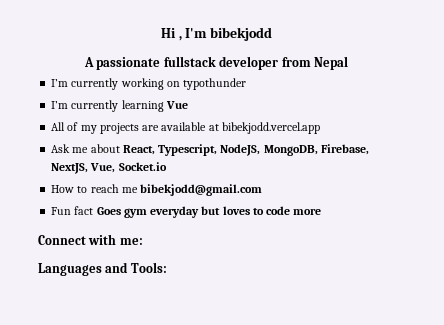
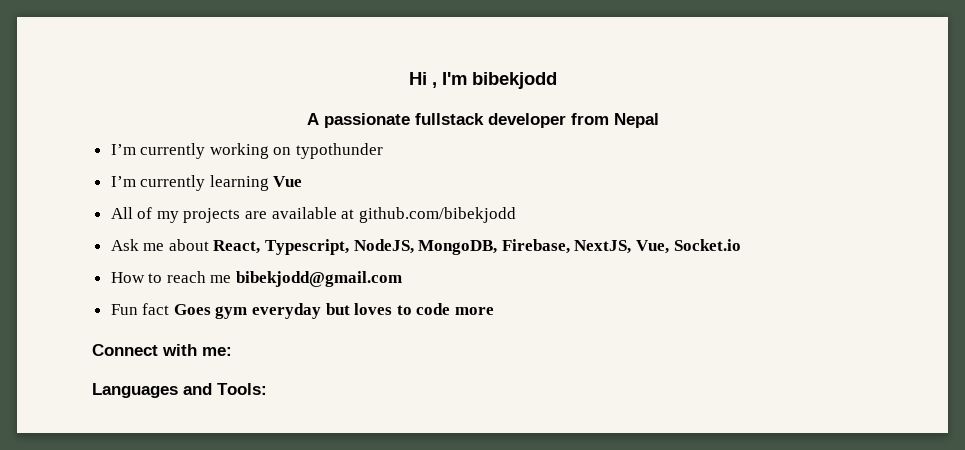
- All of my projects are available at bibekjodd.vercel.app
+ All of my projects are available at github.com/bibekjodd

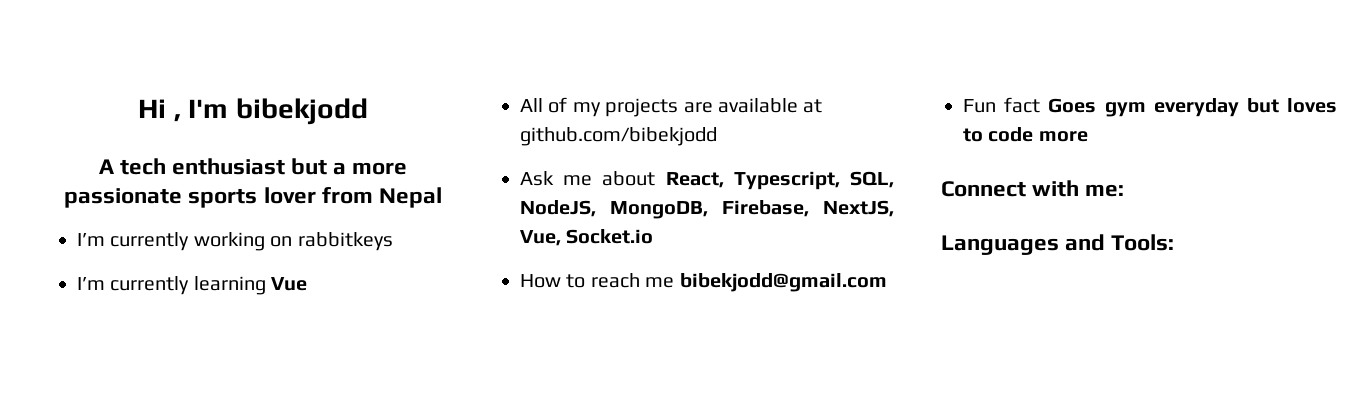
- A passionate fullstack developer from Nepal
+ A tech enthusiast but a more passionate sports lover from Nepal
- I’m currently working on typothunder
+ I’m currently working on rabbitkeys
- Ask me about React, Typescript, NodeJS, MongoDB, Firebase, NextJS, Vue, Socket.io
+ Ask me about React, Typescript, SQL, NodeJS, MongoDB, Firebase, NextJS, Vue, Socket.io

